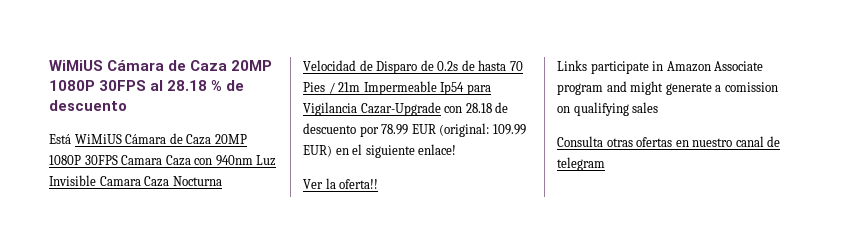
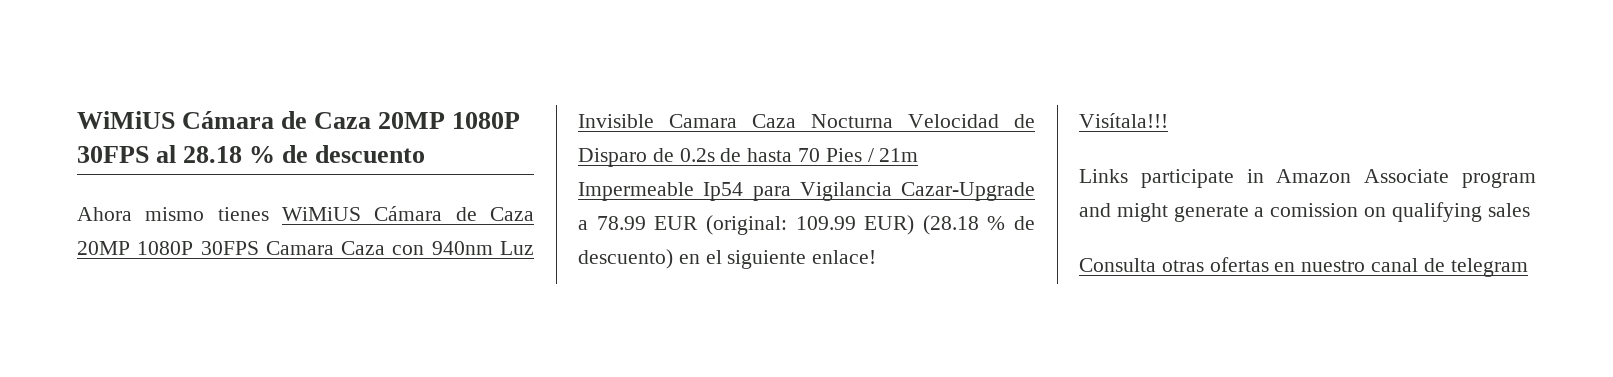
- Está WiMiUS Cámara de Caza 20MP 1080P 30FPS Camara Caza con 940nm Luz Invisible Camara Caza Nocturna Velocidad de Disparo de 0.2s de hasta 70 Pies / 21m Impermeable Ip54 para Vigilancia Cazar-Upgrade con 28.18 de descuento por 78.99 EUR (original: 109.99 EUR) en el siguiente enlace!
+ Ahora mismo tienes WiMiUS Cámara de Caza 20MP 1080P 30FPS Camara Caza con 940nm Luz Invisible Camara Caza Nocturna Velocidad de Disparo de 0.2s de hasta 70 Pies / 21m Impermeable Ip54 para Vigilancia Cazar-Upgrade a 78.99 EUR (original: 109.99 EUR) (28.18 % de descuento) en el siguiente enlace!
- Ver la oferta!!
+ Visítala!!!

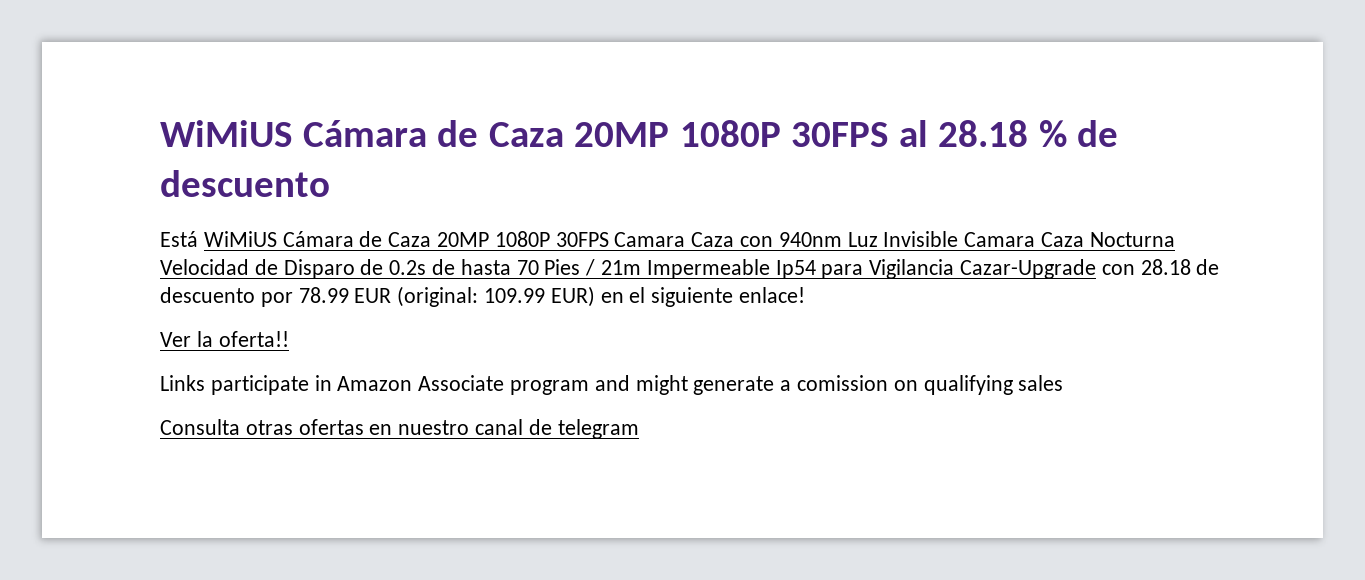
- Ahora mismo tienes WiMiUS Cámara de Caza 20MP 1080P 30FPS Camara Caza con 940nm Luz Invisible Camara Caza Nocturna Velocidad de Disparo de 0.2s de hasta 70 Pies / 21m Impermeable Ip54 para Vigilancia Cazar-Upgrade a 78.99 EUR (original: 109.99 EUR) (28.18 % de descuento) en el siguiente enlace!
+ Está WiMiUS Cámara de Caza 20MP 1080P 30FPS Camara Caza con 940nm Luz Invisible Camara Caza Nocturna Velocidad de Disparo de 0.2s de hasta 70 Pies / 21m Impermeable Ip54 para Vigilancia Cazar-Upgrade con 28.18 de descuento por 78.99 EUR (original: 109.99 EUR) en el siguiente enlace!
- Visítala!!!
+ Ver la oferta!!

